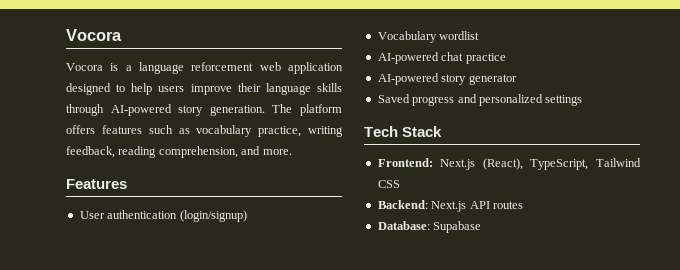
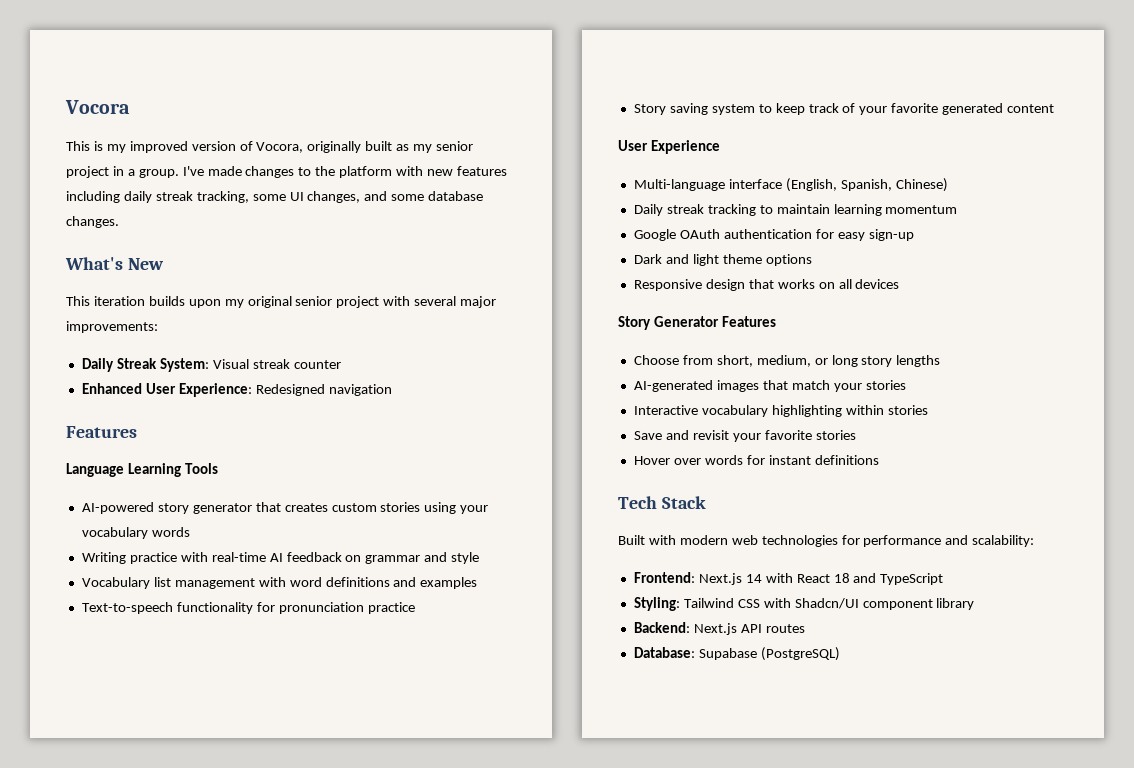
- Vocora is a language reforcement web application designed to help users improve their language skills through AI-powered story generation. The platform offers features such as vocabulary practice, writing feedback, reading comprehension, and more.
+ This is my improved version of Vocora, originally built as my senior project in a group. I've made changes to the platform with new features including daily streak tracking, some UI changes, and some database changes.
+ What's New
+ This iteration builds upon my original senior project with several major improvements:
+ Daily Streak System: Visual streak counter
+ Enhanced User Experience: Redesigned navigation
  Features
- User authentication (login/signup)
- Vocabulary wordlist
- AI-powered chat practice
- AI-powered story generator
- Saved progress and personalized settings
+ Language Learning Tools
+ AI-powered story generator that creates custom stories using your vocabulary words
+ Writing practice with real-time AI feedback on grammar and style
+ Vocabulary list management with word definitions and examples
+ Text-to-speech functionality for pronunciation practice
+ Story saving system to keep track of your favorite generated content
+ User Experience
+ Multi-language interface (English, Spanish, Chinese)
+ Daily streak tracking to maintain learning momentum
+ Google OAuth authentication for easy sign-up
+ Dark and light theme options
+ Responsive design that works on all devices
+ Story Generator Features
+ Choose from short, medium, or long story lengths
+ AI-generated images that match your stories
+ Interactive vocabulary highlighting within stories
+ Save and revisit your favorite stories
+ Hover over words for instant definitions
  Tech Stack
- Frontend: Next.js (React), TypeScript, Tailwind CSS
+ Built with modern web technologies for performance and scalability:
+ Frontend: Next.js 14 with React 18 and TypeScript
+ Styling: Tailwind CSS with Shadcn/UI component library
- Database: Supabase
+ Database: Supabase (PostgreSQL)

